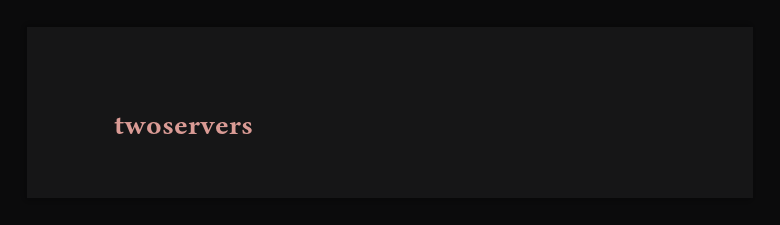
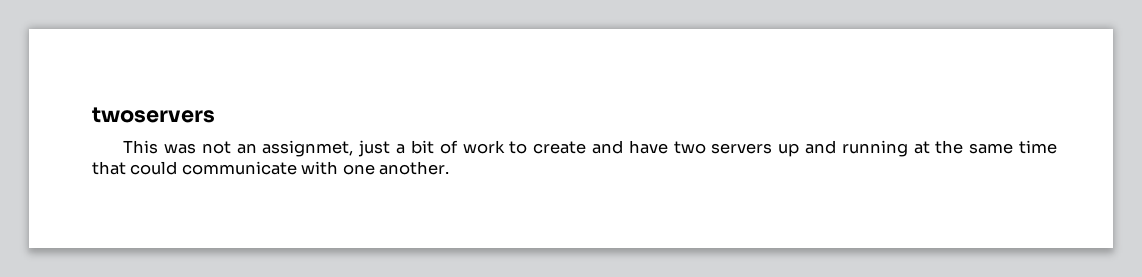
+ This was not an assignmet, just a bit of work to create and have two servers up and running at the same time that could communicate with one another.

